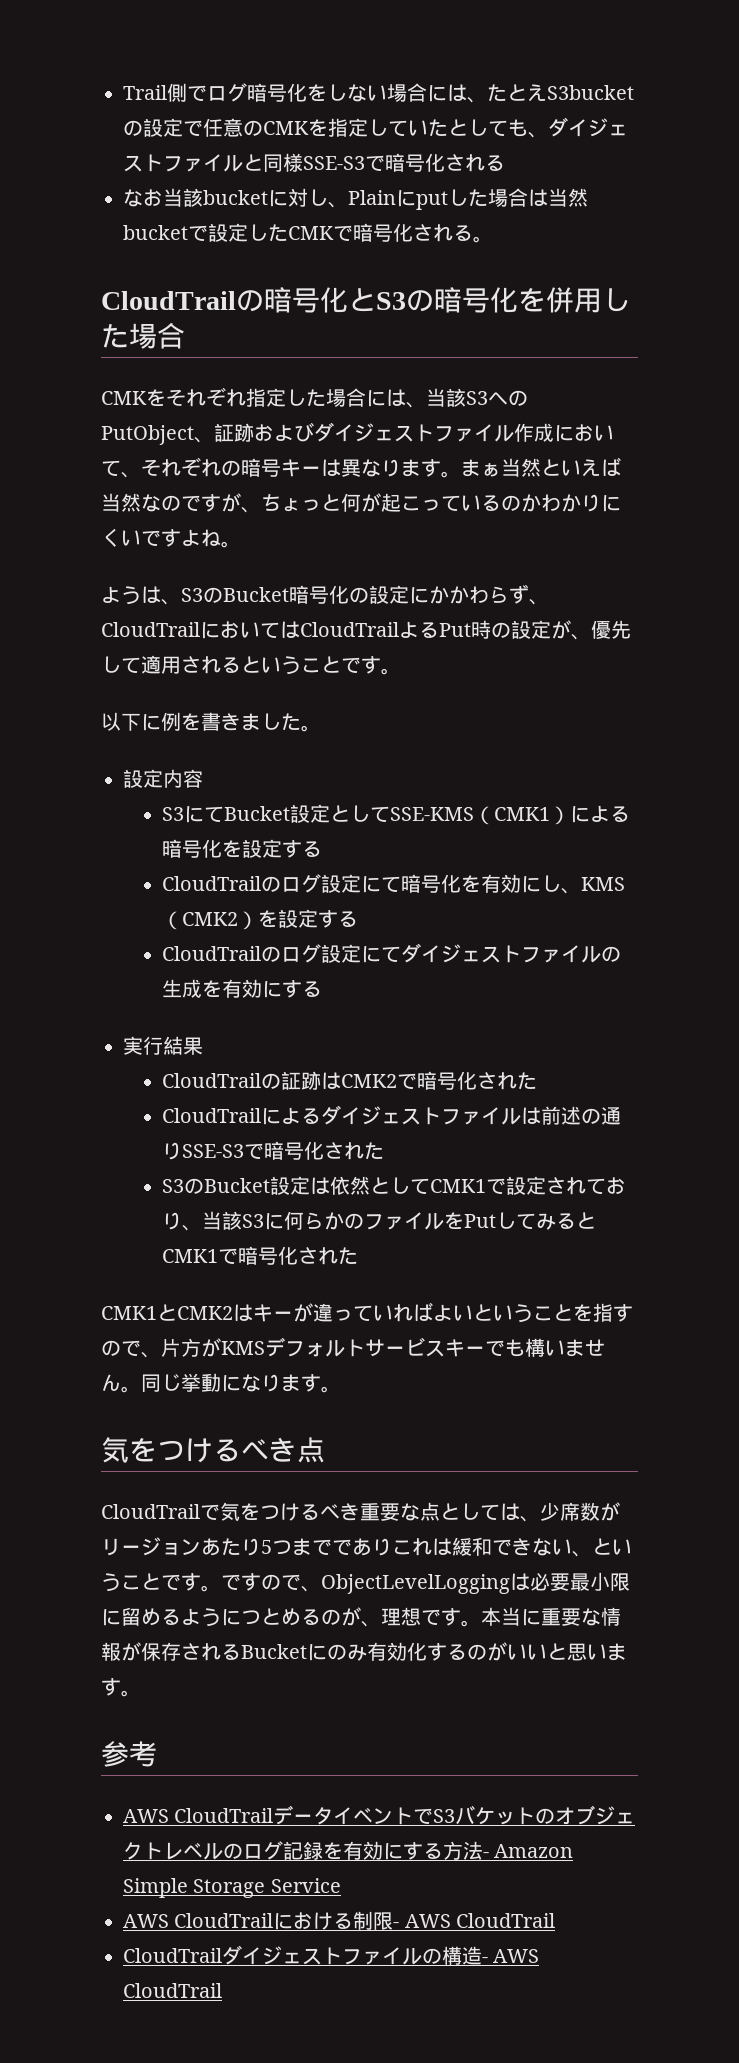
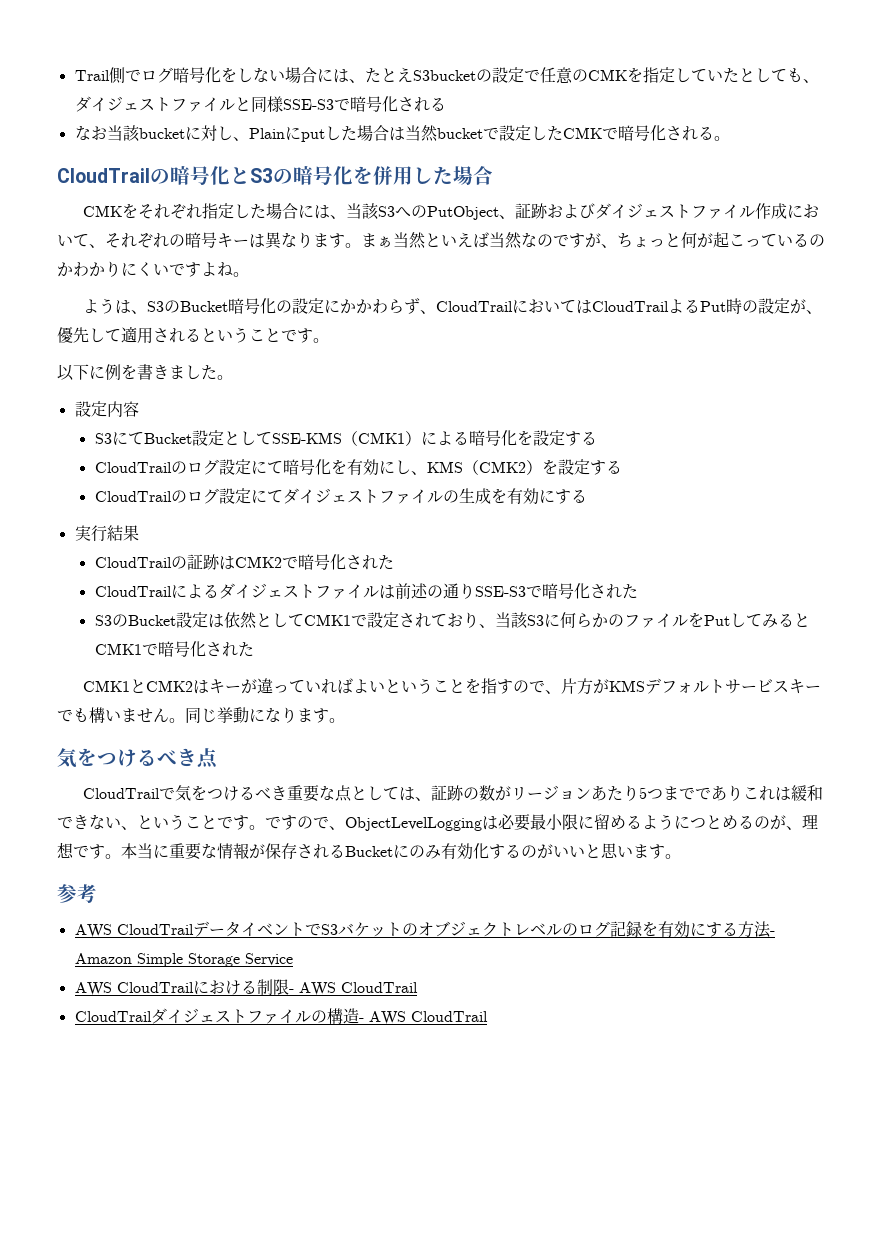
- CloudTrailで気をつけるべき重要な点としては、少席数がリージョンあたり5つまででありこれは緩和できない、ということです。
+ CloudTrailで気をつけるべき重要な点としては、証跡の数がリージョンあたり5つまででありこれは緩和できない、ということです。

